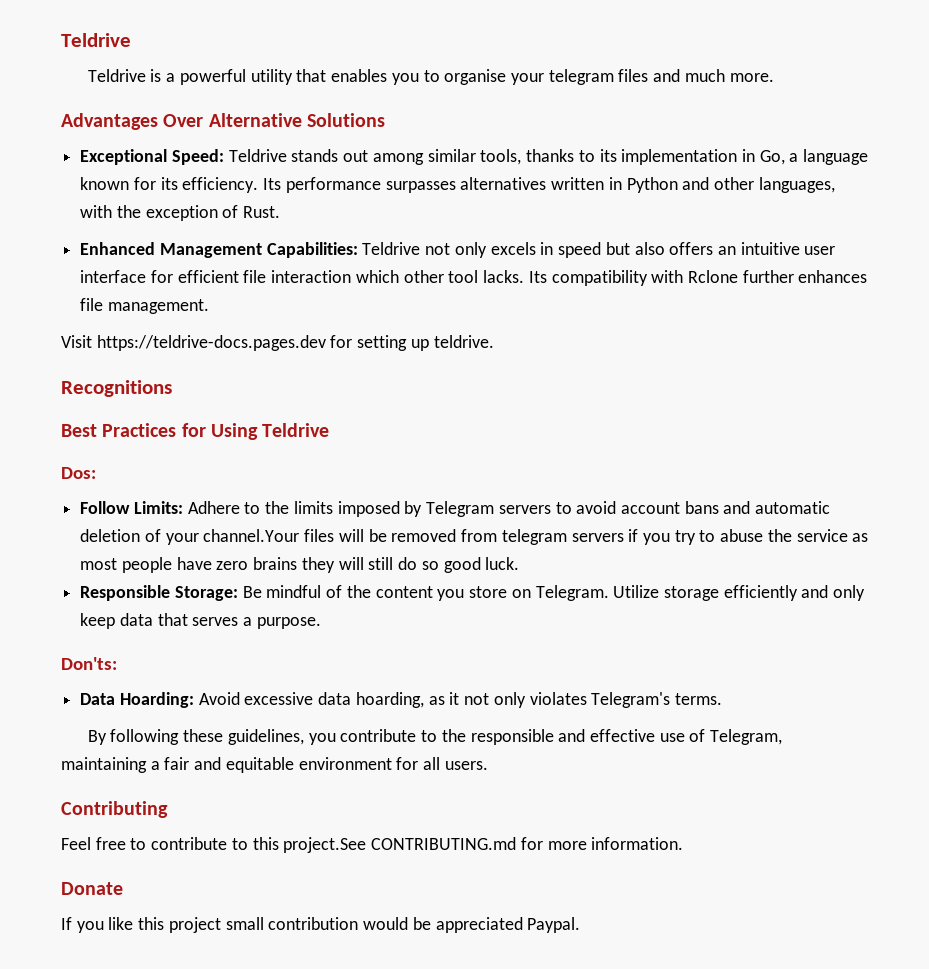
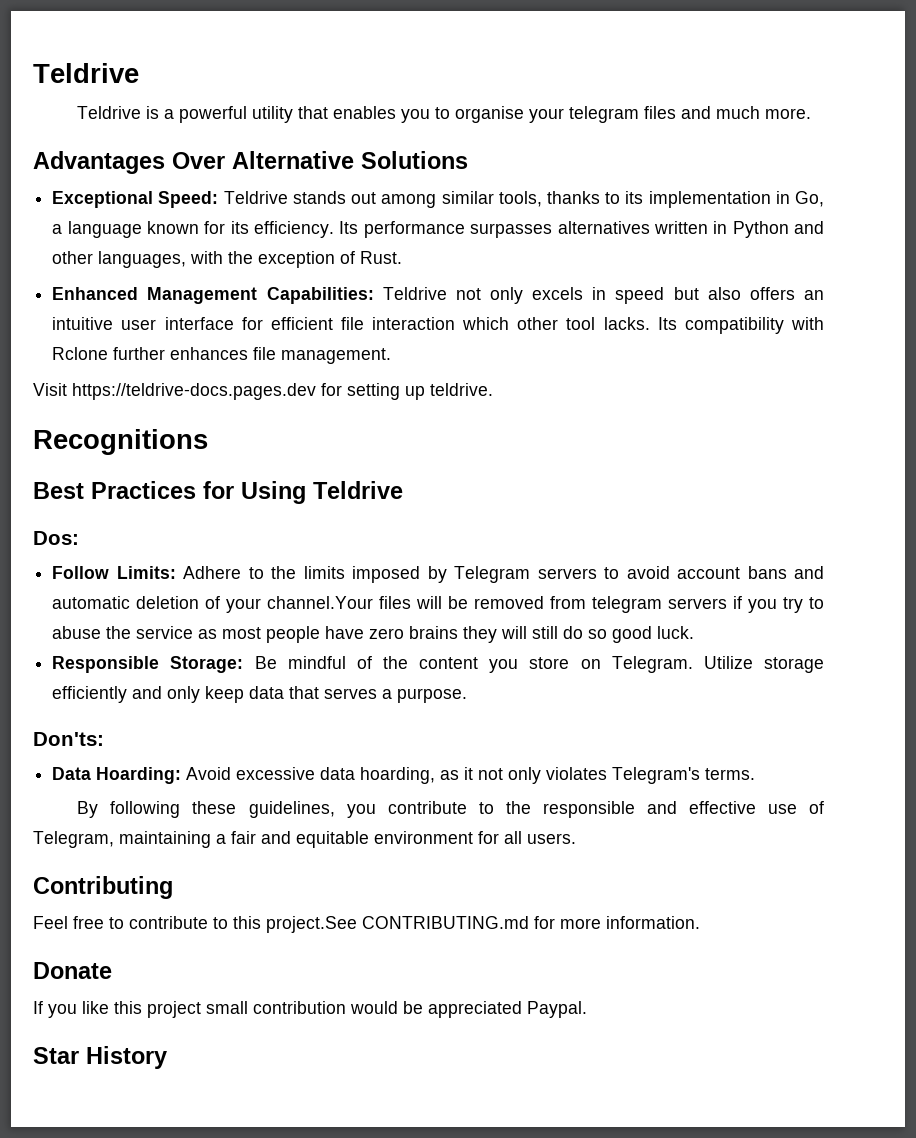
+ Star History

